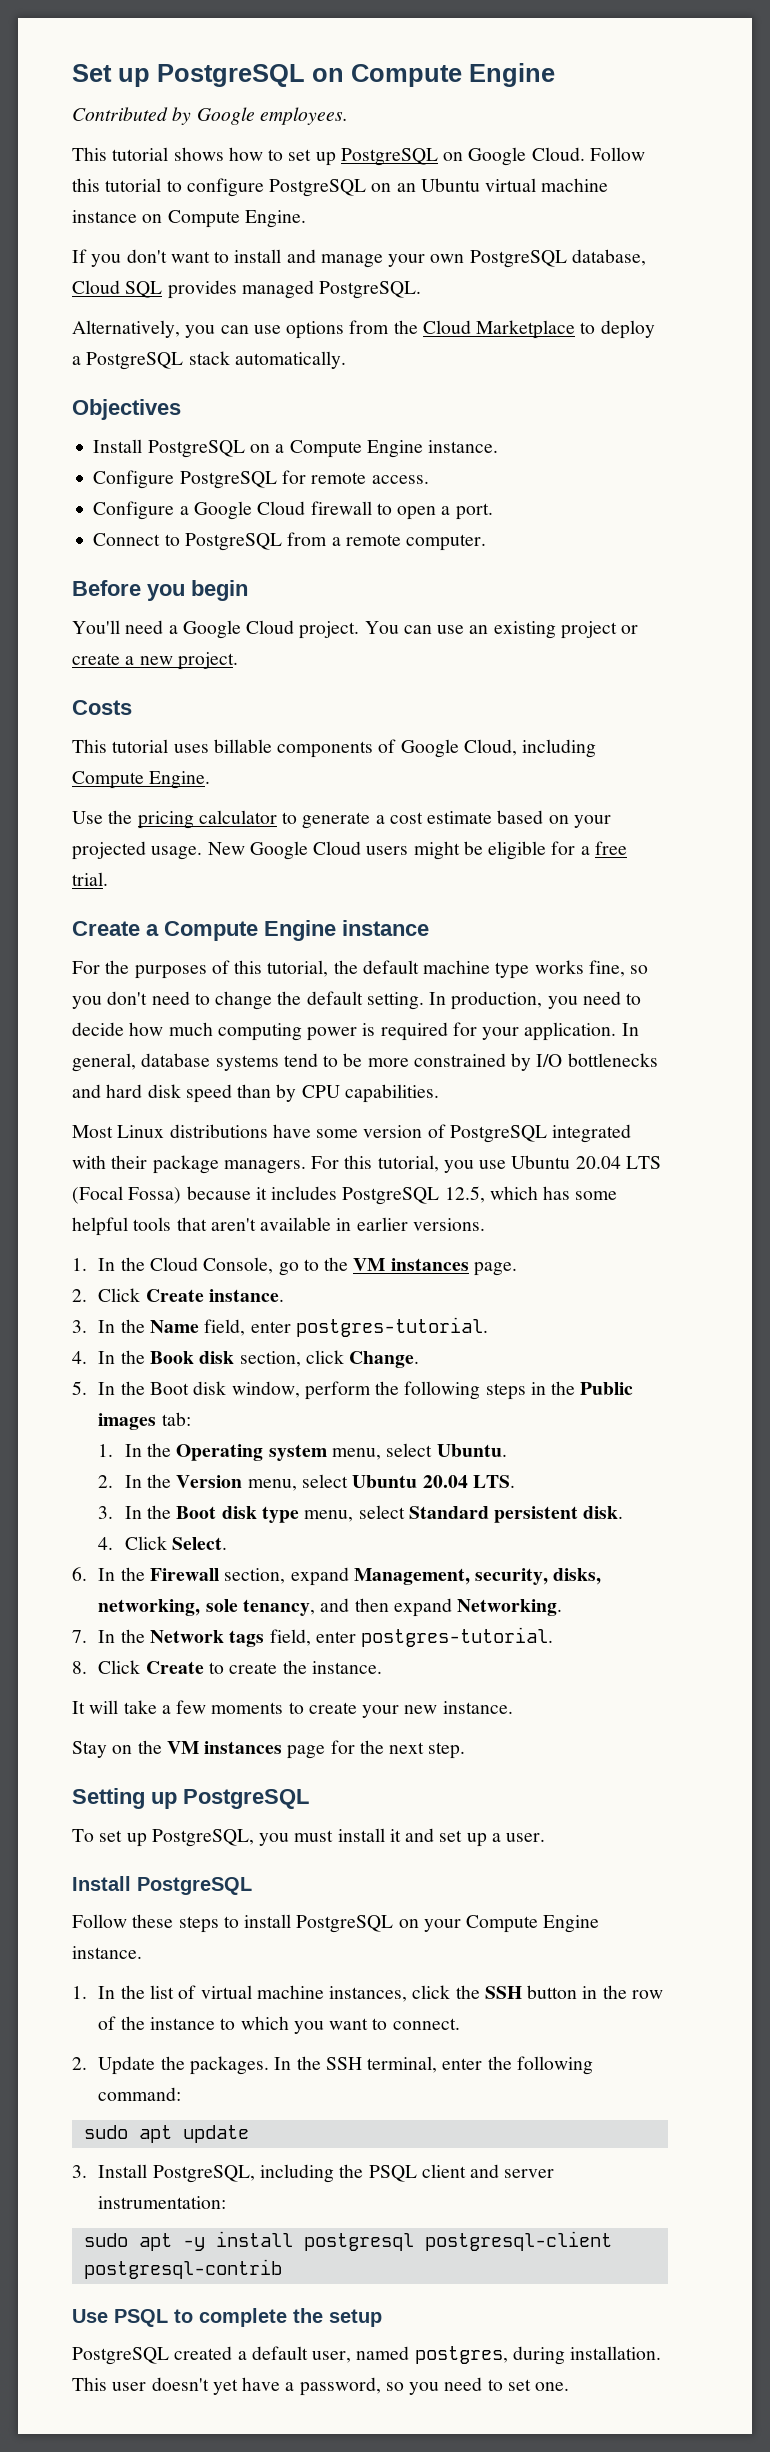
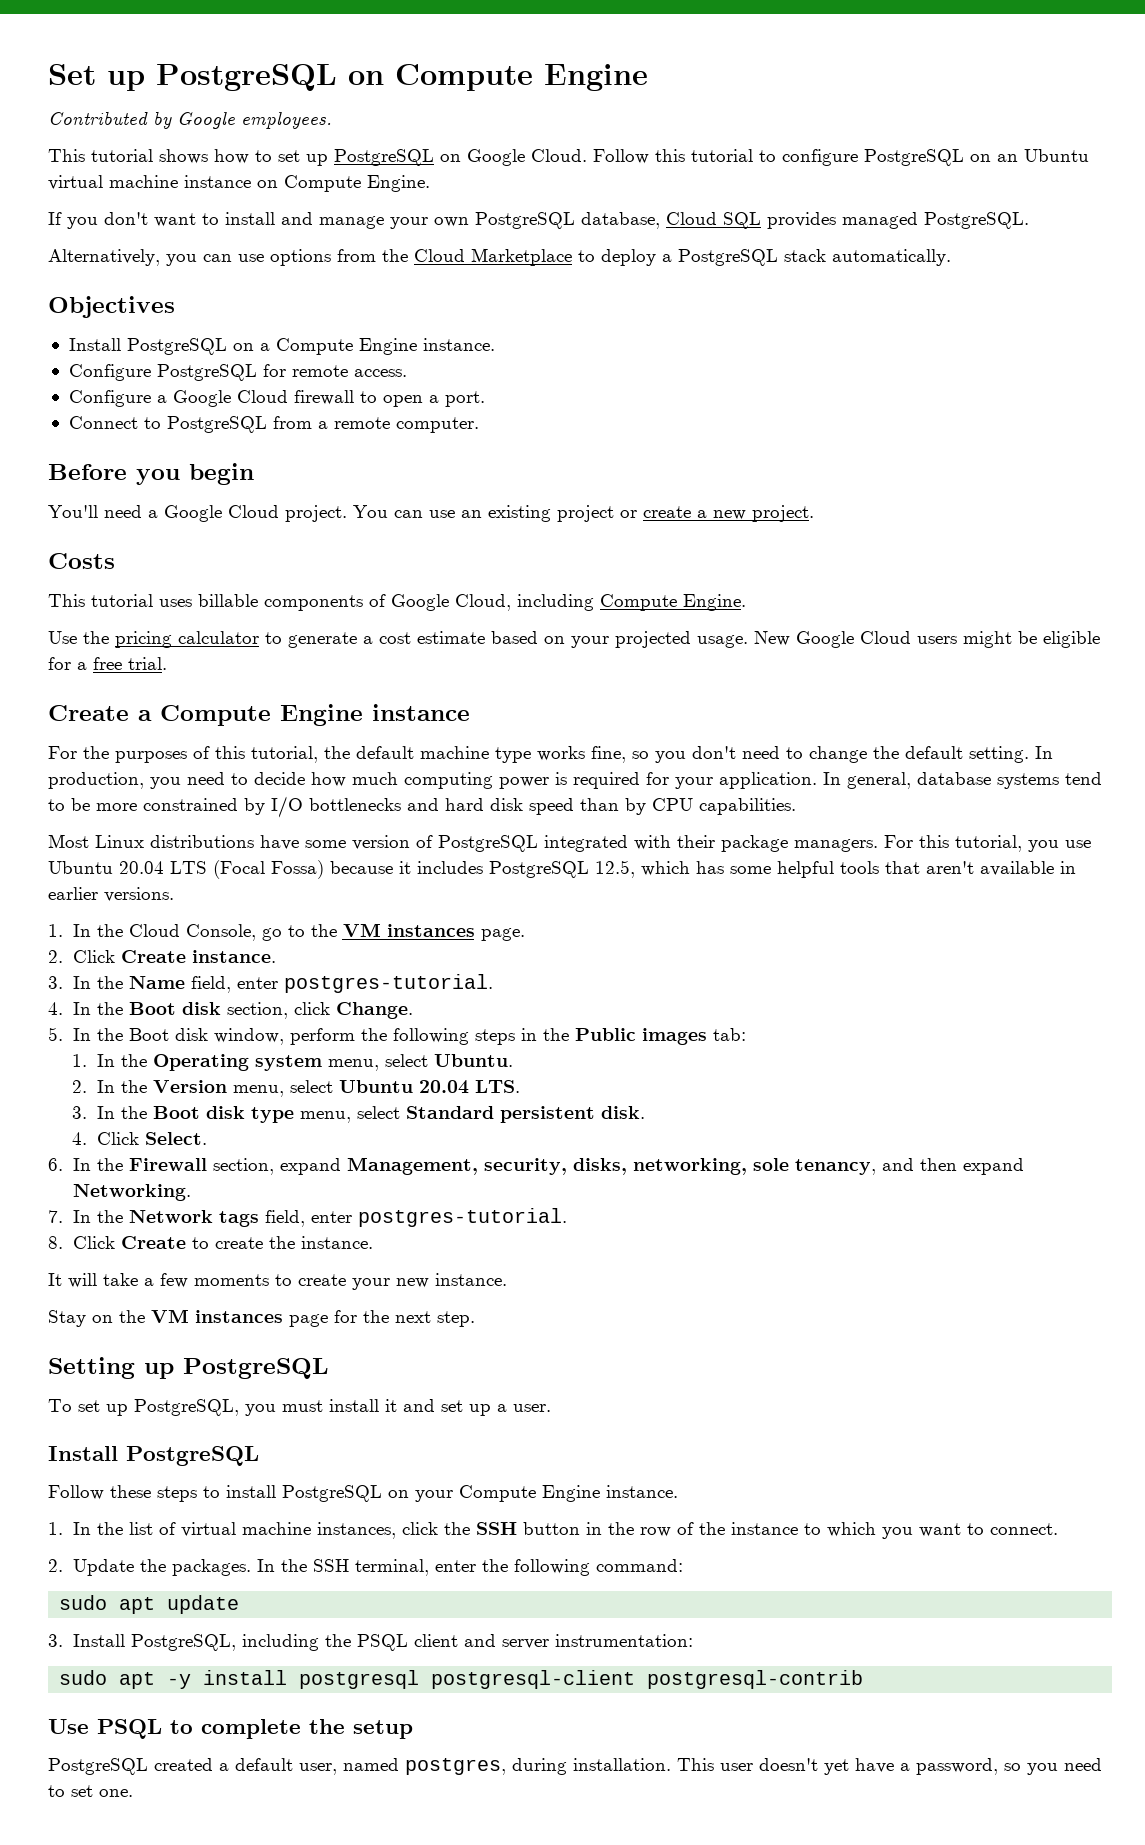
- 4. In the Book disk section, click Change.
+ 4. In the Boot disk section, click Change.

